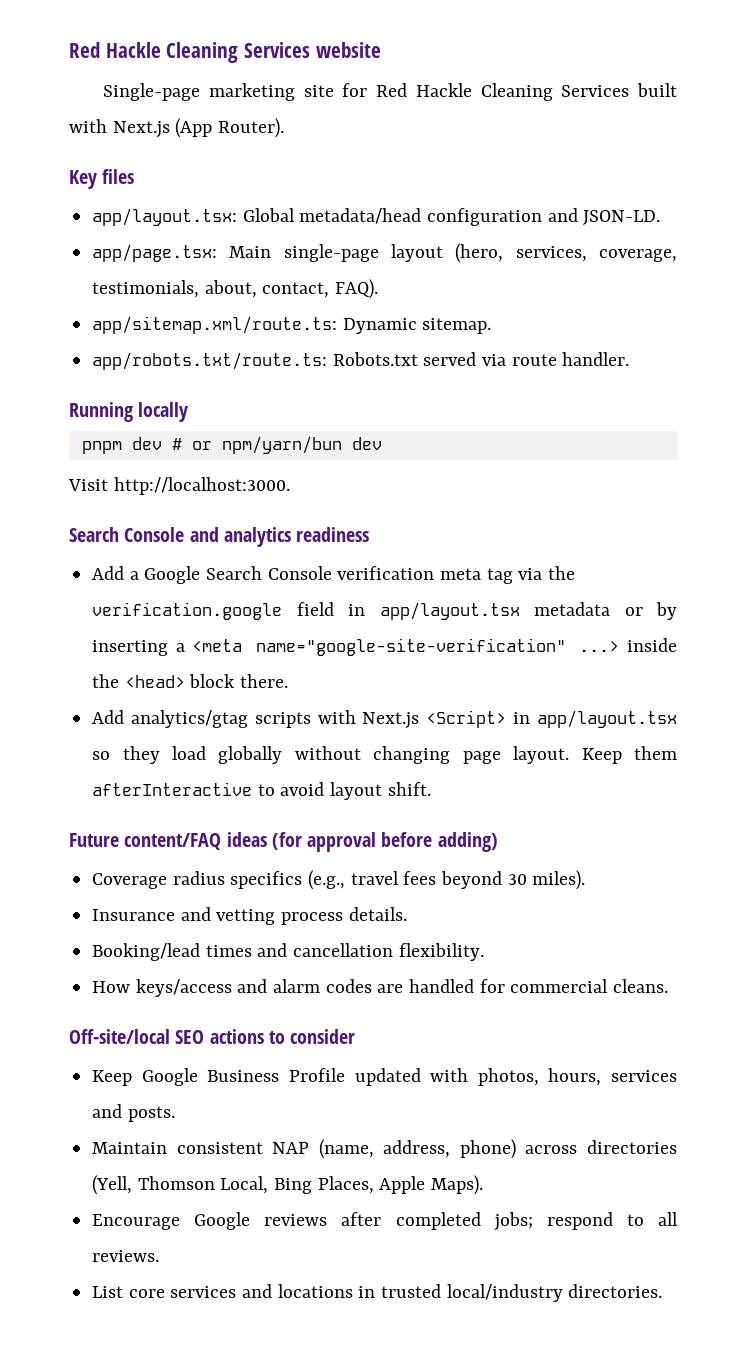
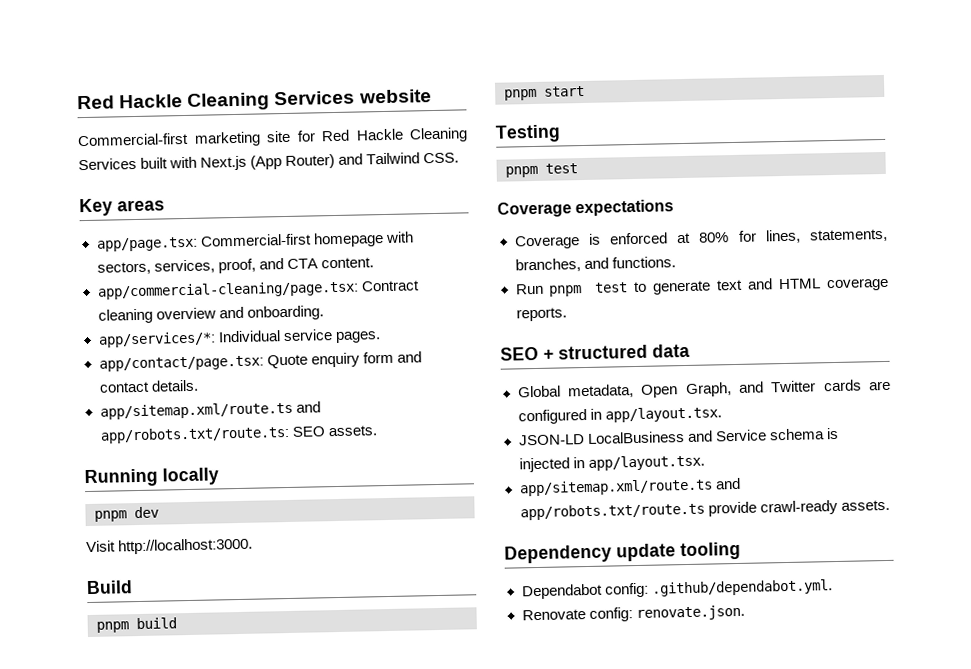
- Single-page marketing site for Red Hackle Cleaning Services built with Next.js (App Router).
- Key files
- app/layout.tsx: Global metadata/head configuration and JSON-LD.
- app/page.tsx: Main single-page layout (hero, services, coverage, testimonials, about, contact, FAQ).
- app/sitemap.xml/route.ts: Dynamic sitemap.
- app/robots.txt/route.ts: Robots.txt served via route handler.
+ Commercial-first marketing site for Red Hackle Cleaning Services built with Next.js (App Router) and Tailwind CSS.
+ Key areas
+ app/page.tsx: Commercial-first homepage with sectors, services, proof, and CTA content.
+ app/commercial-cleaning/page.tsx: Contract cleaning overview and onboarding.
+ app/services/*: Individual service pages.
+ app/contact/page.tsx: Quote enquiry form and contact details.
+ app/sitemap.xml/route.ts and app/robots.txt/route.ts: SEO assets.
  Running locally
- pnpm dev # or npm/yarn/bun dev
+ pnpm dev
  Visit http://localhost:3000.
- Search Console and analytics readiness
- Add a Google Search Console verification meta tag via the verification.google field in app/layout.tsx metadata or by inserting a <meta name="google-site-verification" ...> inside the <head> block there.
- Add analytics/gtag scripts with Next.js <Script> in app/layout.tsx so they load globally without changing page layout. Keep them afterInteractive to avoid layout shift.
- Future content/FAQ ideas (for approval before adding)
- Coverage radius specifics (e.g., travel fees beyond 30 miles).
- Insurance and vetting process details.
- Booking/lead times and cancellation flexibility.
- How keys/access and alarm codes are handled for commercial cleans.
- Off-site/local SEO actions to consider
- Keep Google Business Profile updated with photos, hours, services and posts.
- Maintain consistent NAP (name, address, phone) across directories (Yell, Thomson Local, Bing Places, Apple Maps).
- Encourage Google reviews after completed jobs; respond to all reviews.
- List core services and locations in trusted local/industry directories.
+ Build
+ pnpm build
+ pnpm start
+ Testing
+ pnpm test
+ Coverage expectations
+ Coverage is enforced at 80% for lines, statements, branches, and functions.
+ Run pnpm test to generate text and HTML coverage reports.
+ SEO + structured data
+ Global metadata, Open Graph, and Twitter cards are configured in app/layout.tsx.
+ JSON-LD LocalBusiness and Service schema is injected in app/layout.tsx.
+ app/sitemap.xml/route.ts and app/robots.txt/route.ts provide crawl-ready assets.
+ Dependency update tooling
+ Dependabot config: .github/dependabot.yml.
+ Renovate config: renovate.json.

